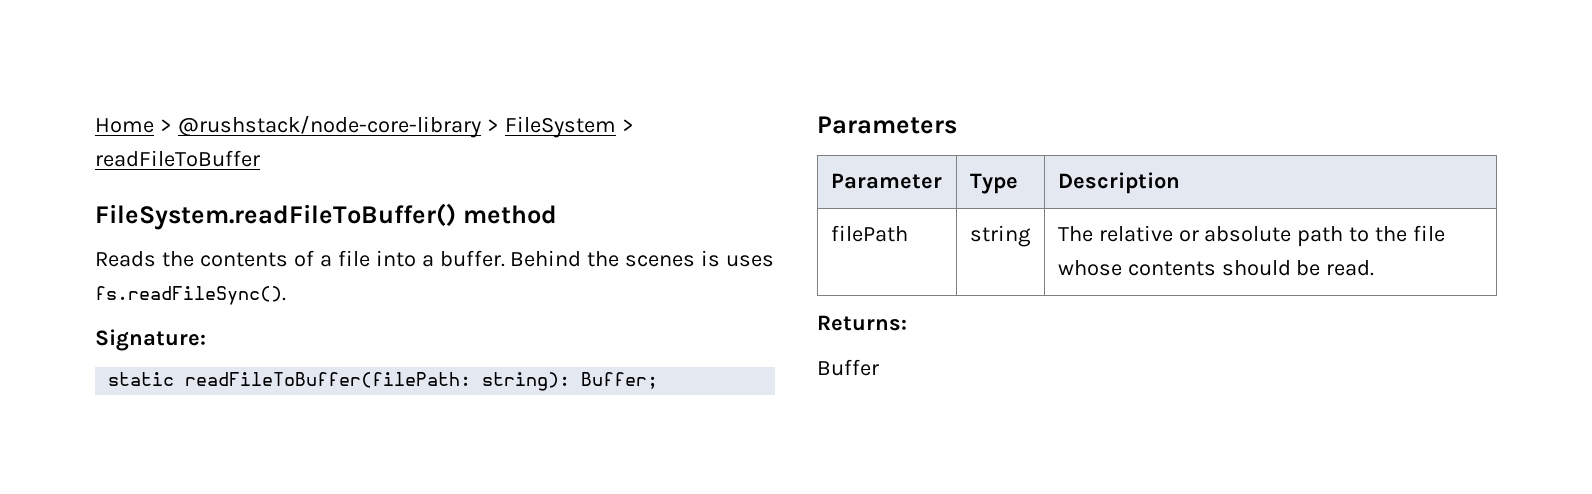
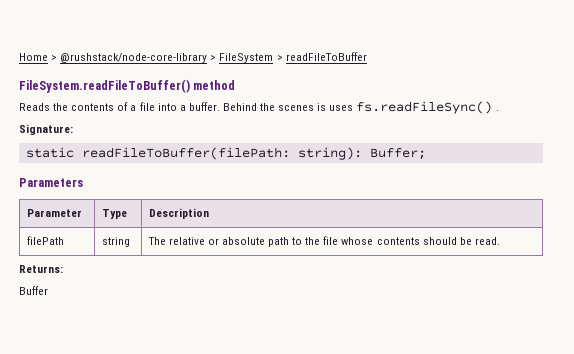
- Behind the scenes is uses fs.readFileSync().
+ Behind the scenes is uses fs.readFileSync() .

